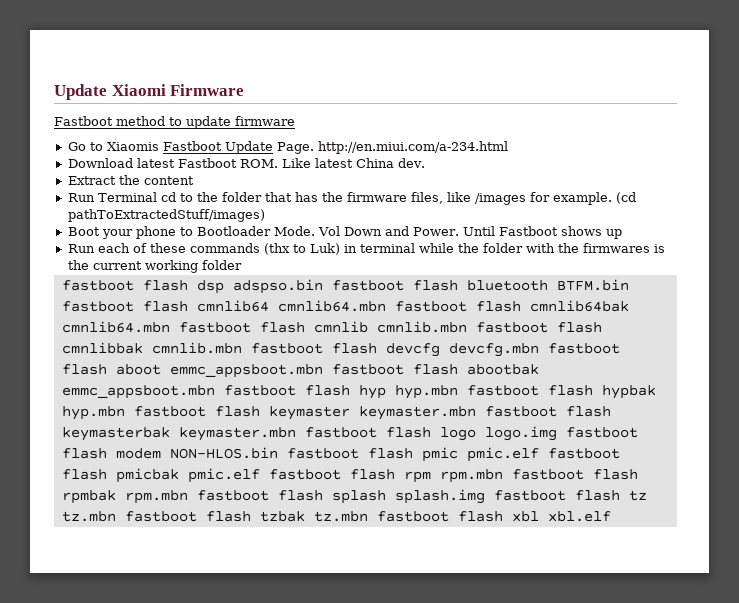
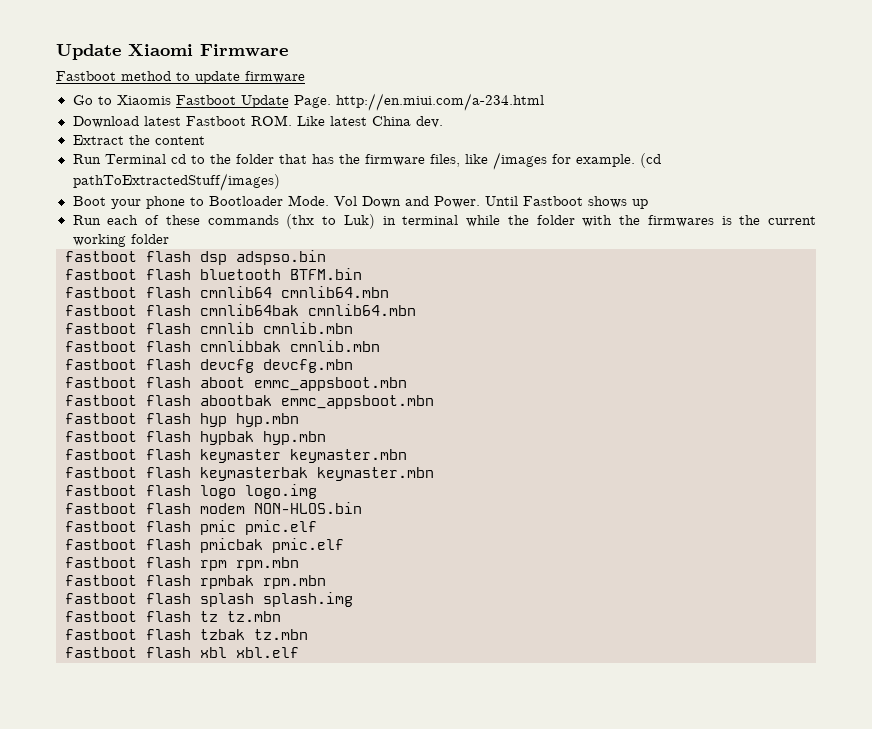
- fastboot flash dsp adspso.bin fastboot flash bluetooth BTFM.bin
+ fastboot flash dsp adspso.bin
+ fastboot flash bluetooth BTFM.bin
- fastboot flash cmnlib64 cmnlib64.mbn fastboot flash cmnlib64bak cmnlib64.mbn fastboot flash cmnlib cmnlib.mbn fastboot flash cmnlibbak cmnlib.mbn fastboot flash devcfg devcfg.mbn fastboot flash aboot emmc_appsboot.mbn fastboot flash abootbak emmc_appsboot.mbn fastboot flash hyp hyp.mbn fastboot flash hypbak hyp.mbn fastboot flash keymaster keymaster.mbn fastboot flash keymasterbak keymaster.mbn fastboot flash logo logo.img fastboot flash modem NON-HLOS.bin fastboot flash pmic pmic.elf fastboot flash pmicbak pmic.elf fastboot flash rpm rpm.mbn fastboot flash rpmbak rpm.mbn fastboot flash splash splash.img fastboot flash tz tz.mbn fastboot flash tzbak tz.mbn fastboot flash xbl xbl.elf
+ fastboot flash cmnlib64 cmnlib64.mbn
+ fastboot flash cmnlib64bak cmnlib64.mbn
+ fastboot flash cmnlib cmnlib.mbn
+ fastboot flash cmnlibbak cmnlib.mbn
+ fastboot flash devcfg devcfg.mbn
+ fastboot flash aboot emmc_appsboot.mbn
+ fastboot flash abootbak emmc_appsboot.mbn
+ fastboot flash hyp hyp.mbn
+ fastboot flash hypbak hyp.mbn
+ fastboot flash keymaster keymaster.mbn
+ fastboot flash keymasterbak keymaster.mbn
+ fastboot flash logo logo.img
+ fastboot flash modem NON-HLOS.bin
+ fastboot flash pmic pmic.elf
+ fastboot flash pmicbak pmic.elf
+ fastboot flash rpm rpm.mbn
+ fastboot flash rpmbak rpm.mbn
+ fastboot flash splash splash.img
+ fastboot flash tz tz.mbn
+ fastboot flash tzbak tz.mbn
+ fastboot flash xbl xbl.elf

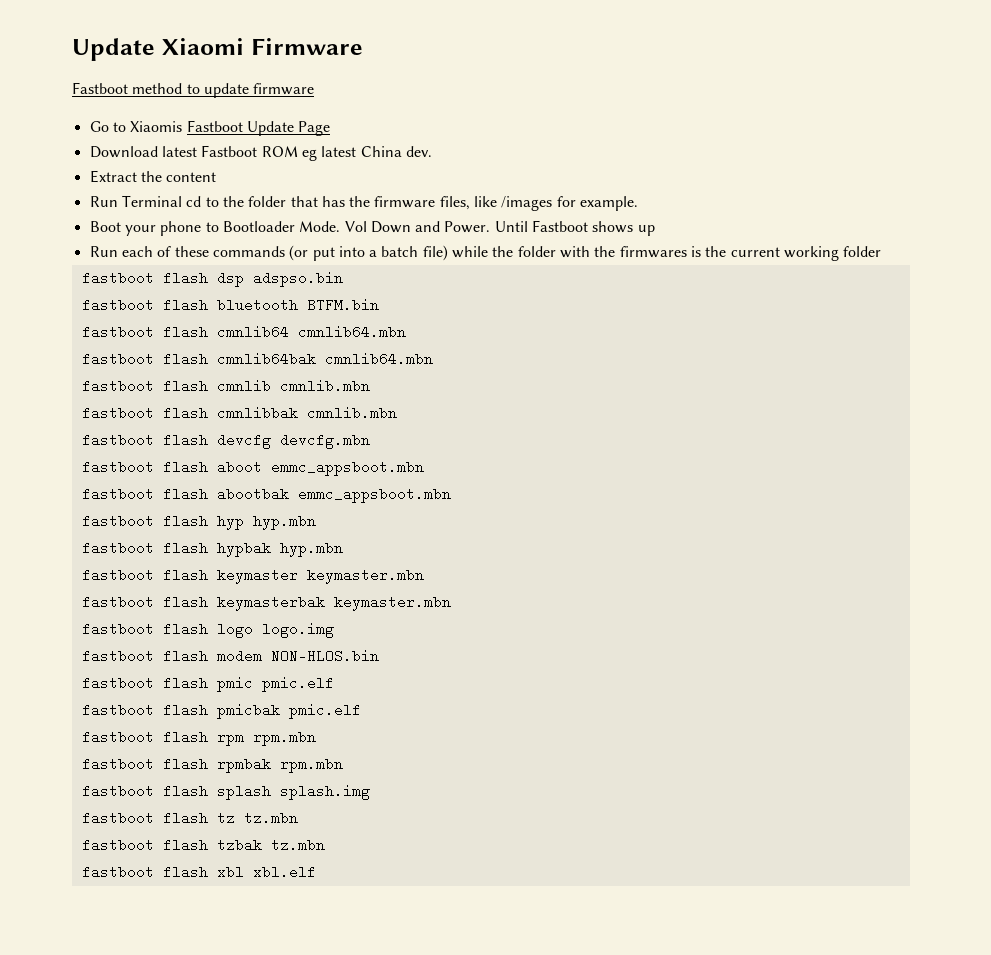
- Go to Xiaomis Fastboot Update Page. http://en.miui.com/a-234.html
+ Go to Xiaomis Fastboot Update Page
- Download latest Fastboot ROM. Like latest China dev.
+ Download latest Fastboot ROM eg latest China dev.
- (cd pathToExtractedStuff/images)
- Run each of these commands (thx to Luk) in terminal while the folder with the firmwares is the current working folder
+ Run each of these commands (or put into a batch file) while the folder with the firmwares is the current working folder

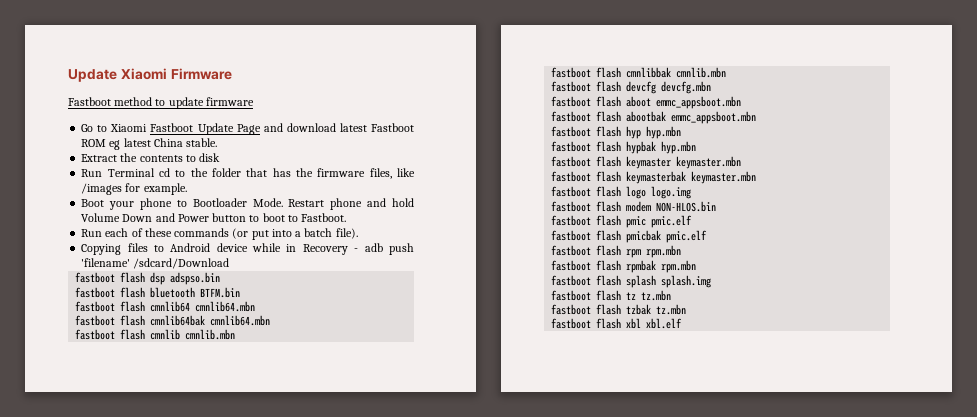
- Go to Xiaomis Fastboot Update Page
- Download latest Fastboot ROM eg latest China dev.
+ Go to Xiaomi Fastboot Update Page and download latest Fastboot ROM eg latest China stable.
- Extract the content
+ Extract the contents to disk
- Vol Down and Power. Until Fastboot shows up
+ Restart phone and hold Volume Down and Power button to boot to Fastboot.
- Run each of these commands (or put into a batch file) while the folder with the firmwares is the current working folder
+ Run each of these commands (or put into a batch file).
+ Copying files to Android device while in Recovery - adb push 'filename' /sdcard/Download

